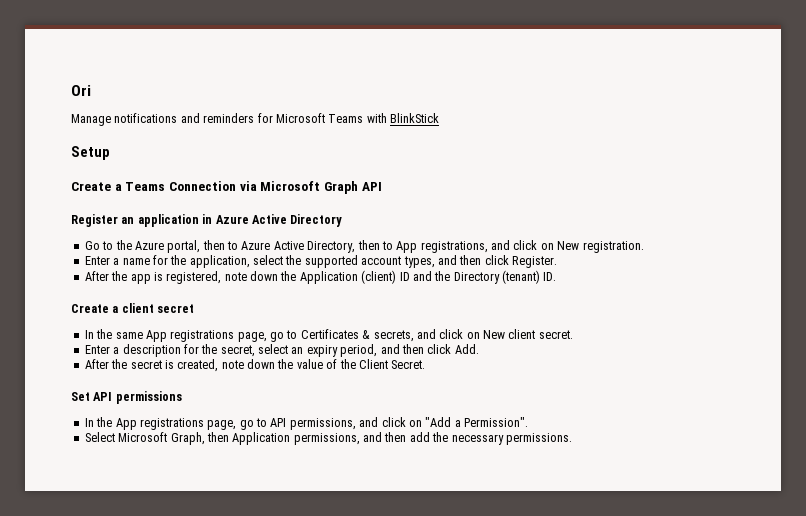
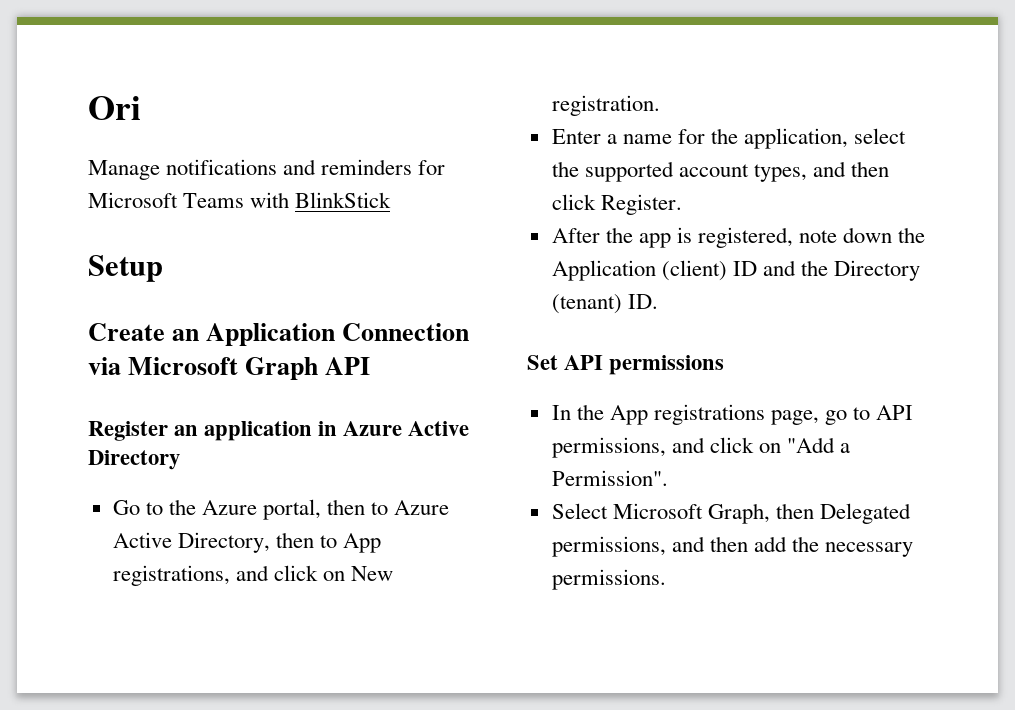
- Create a Teams Connection via Microsoft Graph API
+ Create an Application Connection via Microsoft Graph API
- Create a client secret
- In the same App registrations page, go to Certificates & secrets, and click on New client secret.
- Enter a description for the secret, select an expiry period, and then click Add.
- After the secret is created, note down the value of the Client Secret.
- Select Microsoft Graph, then Application permissions, and then add the necessary permissions.
+ Select Microsoft Graph, then Delegated permissions, and then add the necessary permissions.

